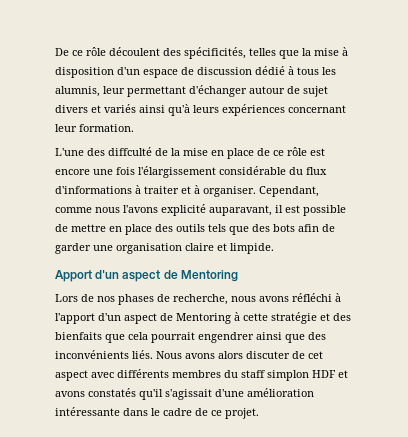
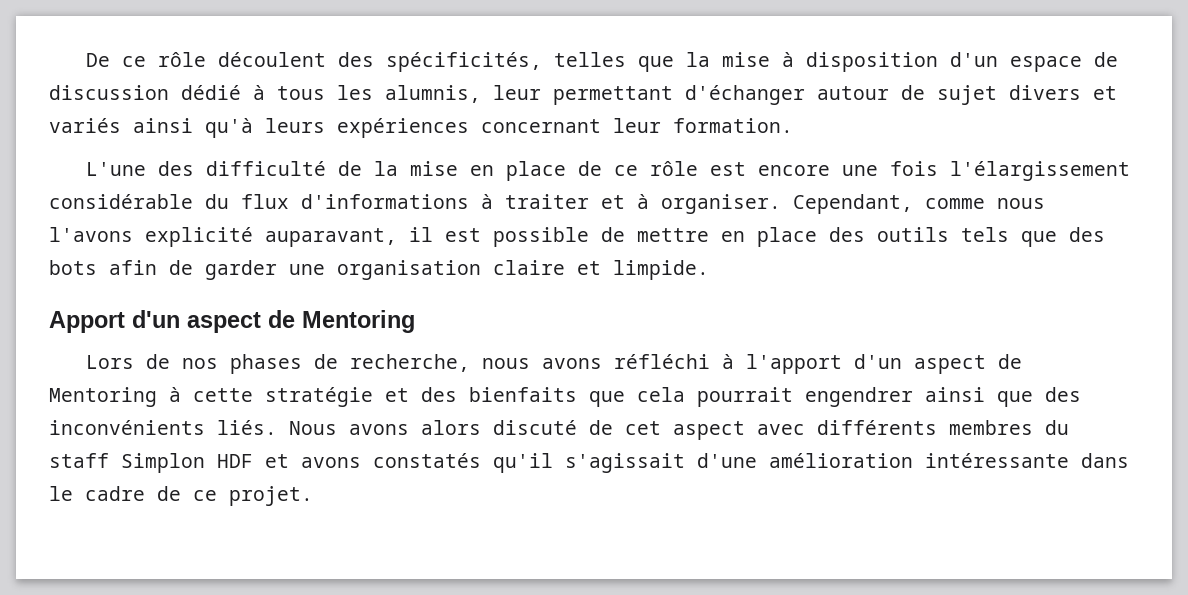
- L'une des diffculté de la mise en place de ce rôle est encore une fois l'élargissement considérable du flux d'informations à traiter et à organiser.
+ L'une des difficulté de la mise en place de ce rôle est encore une fois l'élargissement considérable du flux d'informations à traiter et à organiser.
- Nous avons alors discuter de cet aspect avec différents membres du staff simplon HDF et avons constatés qu'il s'agissait d'une amélioration intéressante dans le cadre de ce projet.
+ Nous avons alors discuté de cet aspect avec différents membres du staff Simplon HDF et avons constatés qu'il s'agissait d'une amélioration intéressante dans le cadre de ce projet.

